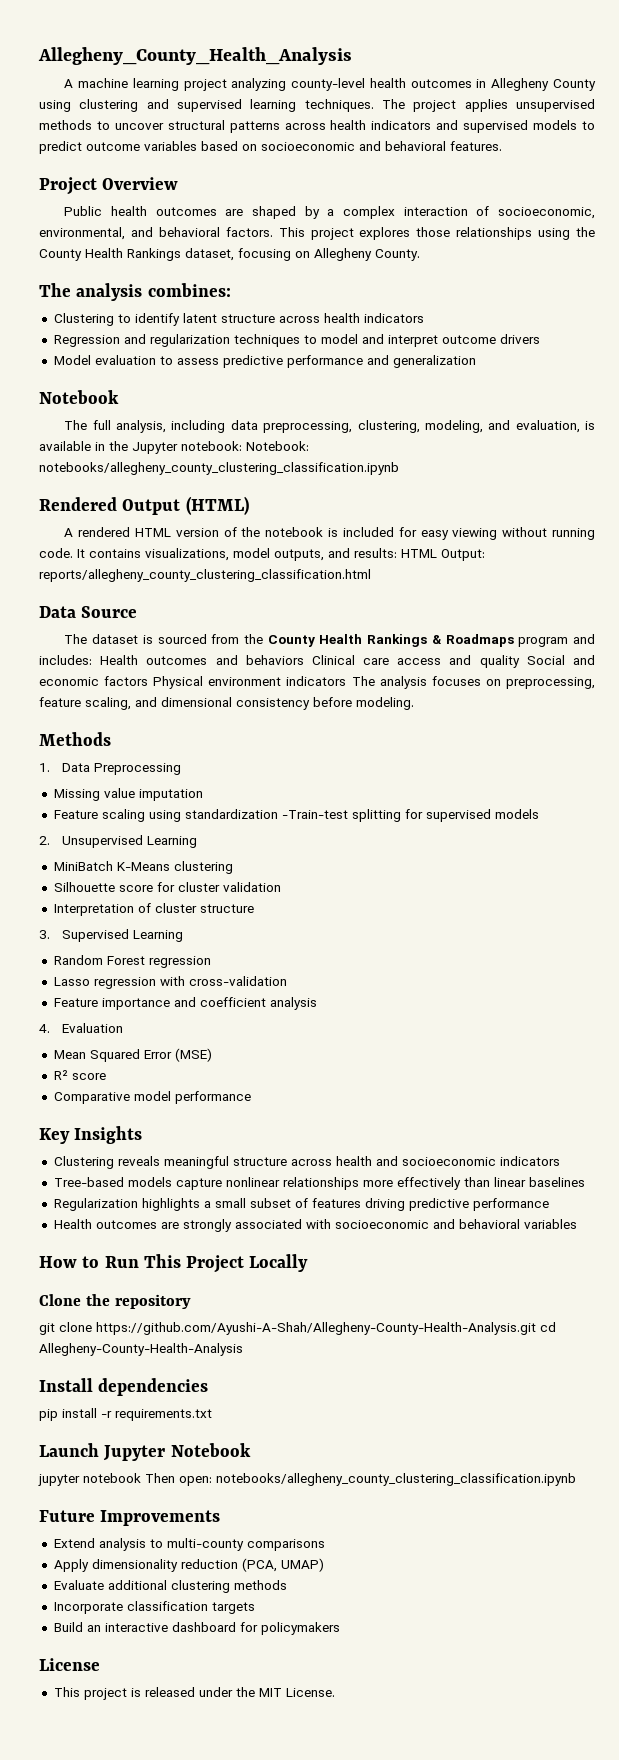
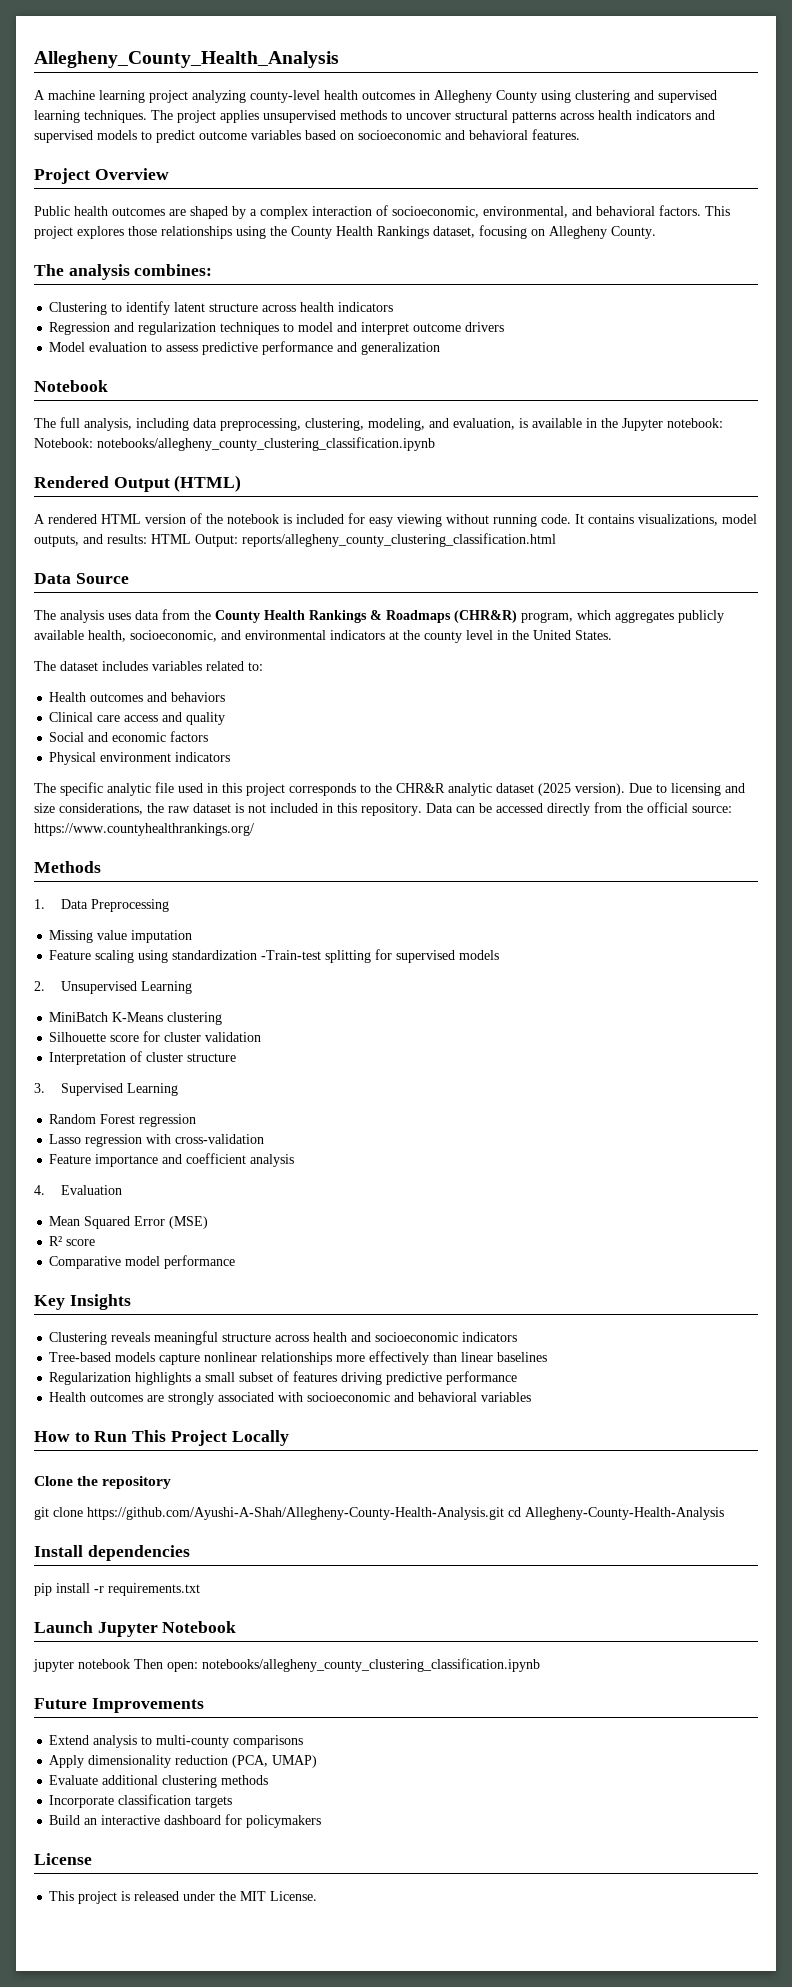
- The dataset is sourced from the County Health Rankings & Roadmaps program and includes: Health outcomes and behaviors Clinical care access and quality Social and economic factors Physical environment indicators The analysis focuses on preprocessing, feature scaling, and dimensional consistency before modeling.
+ The analysis uses data from the County Health Rankings & Roadmaps (CHR&R) program, which aggregates publicly available health, socioeconomic, and environmental indicators at the county level in the United States.
+ The dataset includes variables related to:
+ Health outcomes and behaviors
+ Clinical care access and quality
+ Social and economic factors
+ Physical environment indicators
+ The specific analytic file used in this project corresponds to the CHR&R analytic dataset (2025 version). Due to licensing and size considerations, the raw dataset is not included in this repository. Data can be accessed directly from the official source: https://www.countyhealthrankings.org/

